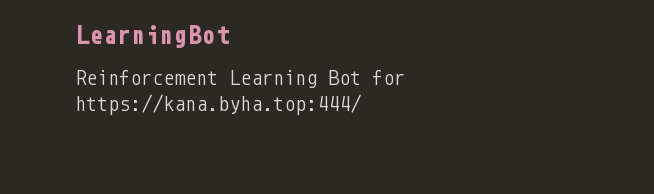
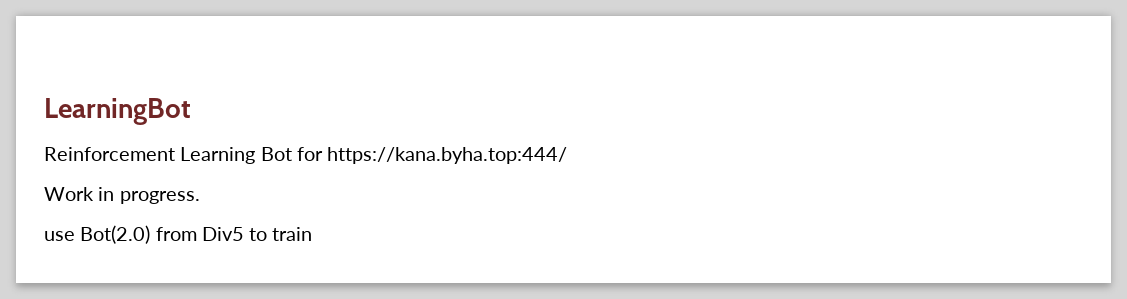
+ Work in progress.
+ use Bot(2.0) from Div5 to train

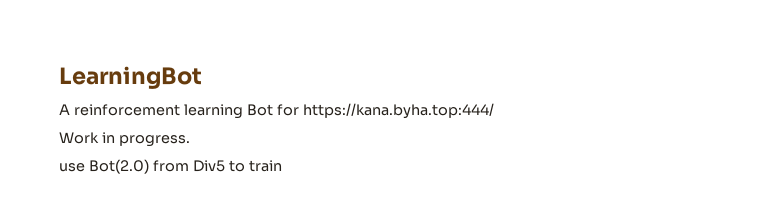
- Reinforcement Learning Bot for https://kana.byha.top:444/
+ A reinforcement learning Bot for https://kana.byha.top:444/

